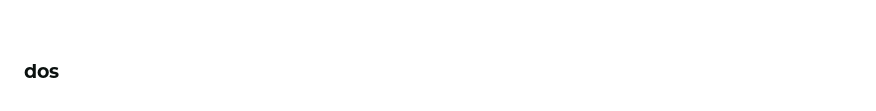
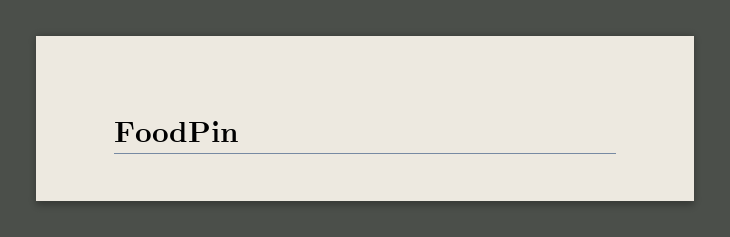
- dos
+ FoodPin

